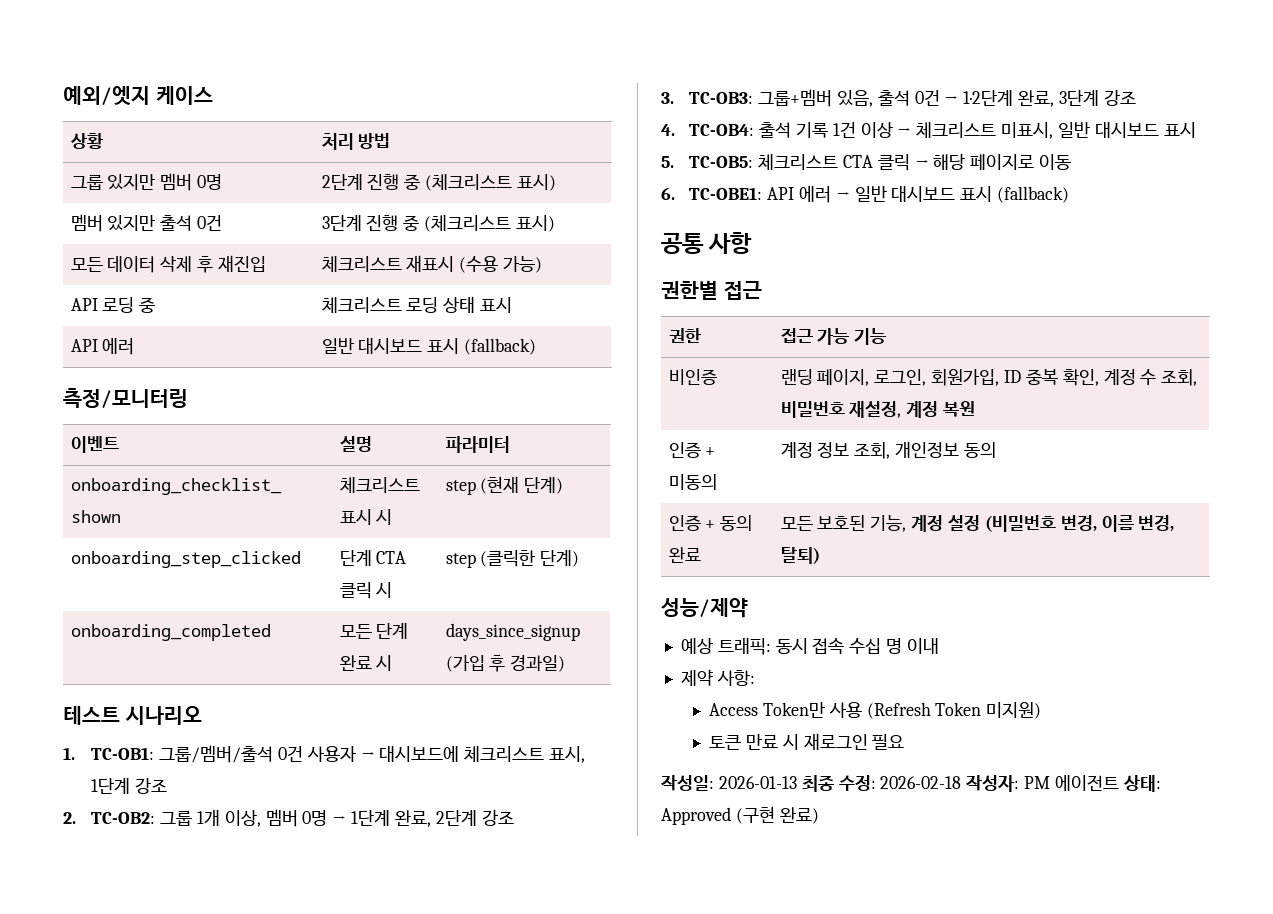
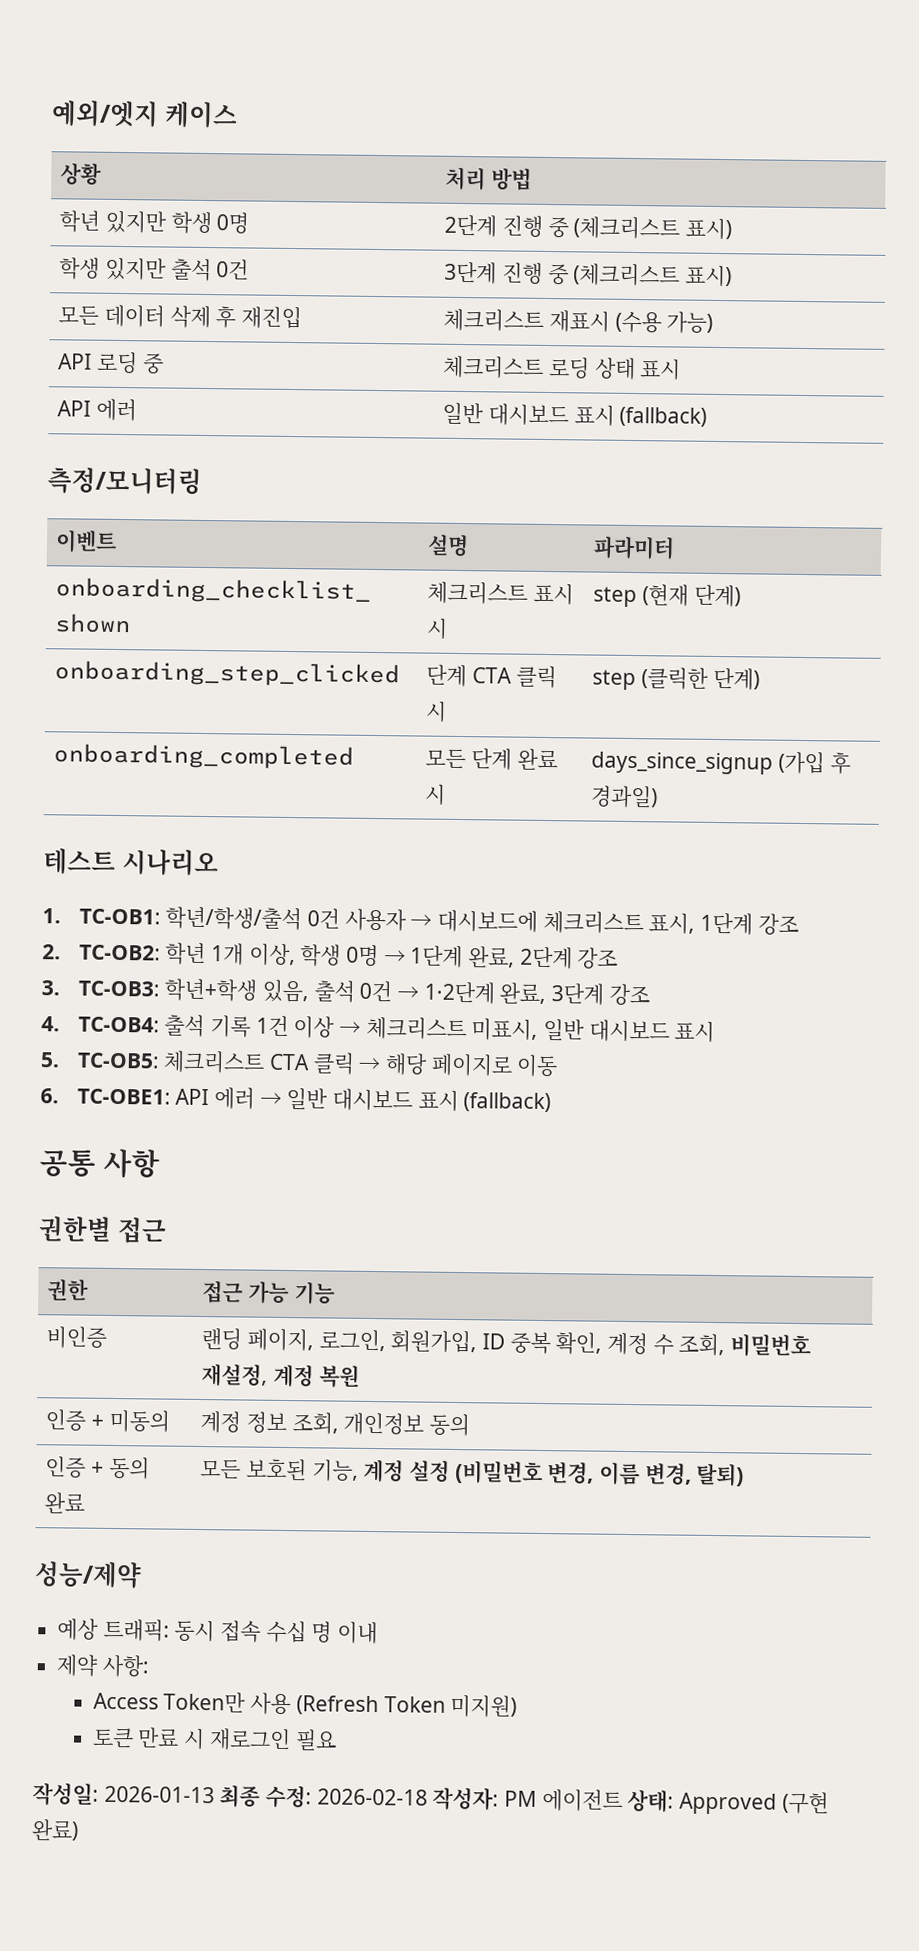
- 그룹 있지만 멤버 0명 | 2단계 진행 중 (체크리스트 표시)
+ 학년 있지만 학생 0명 | 2단계 진행 중 (체크리스트 표시)
- 멤버 있지만 출석 0건 | 3단계 진행 중 (체크리스트 표시)
+ 학생 있지만 출석 0건 | 3단계 진행 중 (체크리스트 표시)
- 1. TC-OB1: 그룹/멤버/출석 0건 사용자 → 대시보드에 체크리스트 표시, 1단계 강조
+ 1. TC-OB1: 학년/학생/출석 0건 사용자 → 대시보드에 체크리스트 표시, 1단계 강조
- 2. TC-OB2: 그룹 1개 이상, 멤버 0명 → 1단계 완료, 2단계 강조
+ 2. TC-OB2: 학년 1개 이상, 학생 0명 → 1단계 완료, 2단계 강조
- 3. TC-OB3: 그룹+멤버 있음, 출석 0건 → 1·2단계 완료, 3단계 강조
+ 3. TC-OB3: 학년+학생 있음, 출석 0건 → 1·2단계 완료, 3단계 강조

